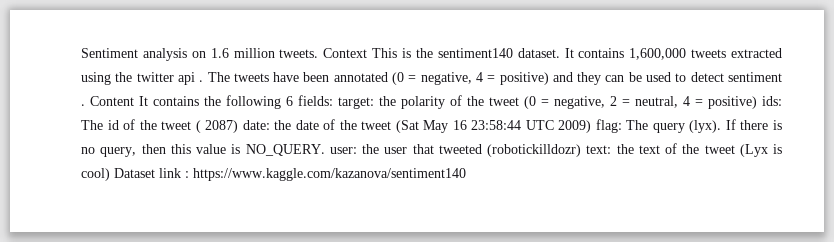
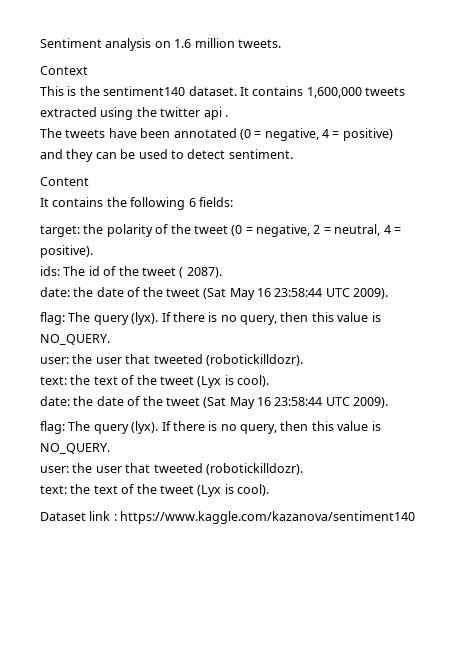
- Sentiment analysis on 1.6 million tweets. Context This is the sentiment140 dataset.
+ Sentiment analysis on 1.6 million tweets.
+ Context
+ This is the sentiment140 dataset.
- It contains 1,600,000 tweets extracted using the twitter api . The tweets have been annotated (0 = negative, 4 = positive) and they can be used to detect sentiment . Content It contains the following 6 fields: target:
+ It contains 1,600,000 tweets extracted using the twitter api .
+ The tweets have been annotated (0 = negative, 4 = positive) and they can be used to detect sentiment.
+ Content
+ It contains the following 6 fields:
+ target:
- the polarity of the tweet (0 = negative, 2 = neutral, 4 = positive) ids:
+ the polarity of the tweet (0 = negative, 2 = neutral, 4 = positive).
+ ids:
- The id of the tweet ( 2087) date: the date of the tweet (Sat May 16 23:58:44 UTC 2009) flag: The query (lyx). If there is no query, then this value is NO_QUERY. user: the user that tweeted (robotickilldozr) text: the text of the tweet (Lyx is cool) Dataset link :
+ The id of the tweet ( 2087).
+ date: the date of the tweet (Sat May 16 23:58:44 UTC 2009).
+ flag: The query (lyx). If there is no query, then this value is NO_QUERY.
+ user: the user that tweeted (robotickilldozr).
+ text: the text of the tweet (Lyx is cool).
+ date: the date of the tweet (Sat May 16 23:58:44 UTC 2009).
+ flag: The query (lyx). If there is no query, then this value is NO_QUERY.
+ user: the user that tweeted (robotickilldozr).
+ text: the text of the tweet (Lyx is cool).
+ Dataset link :

